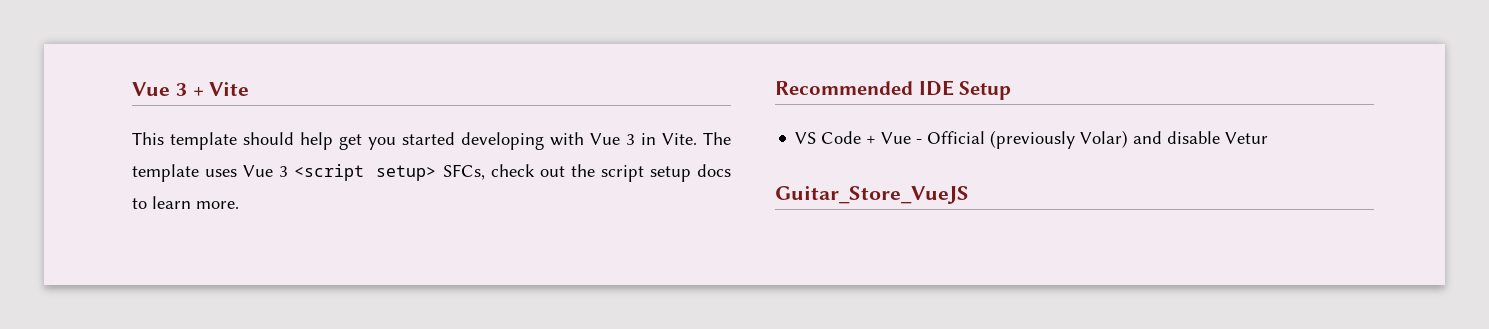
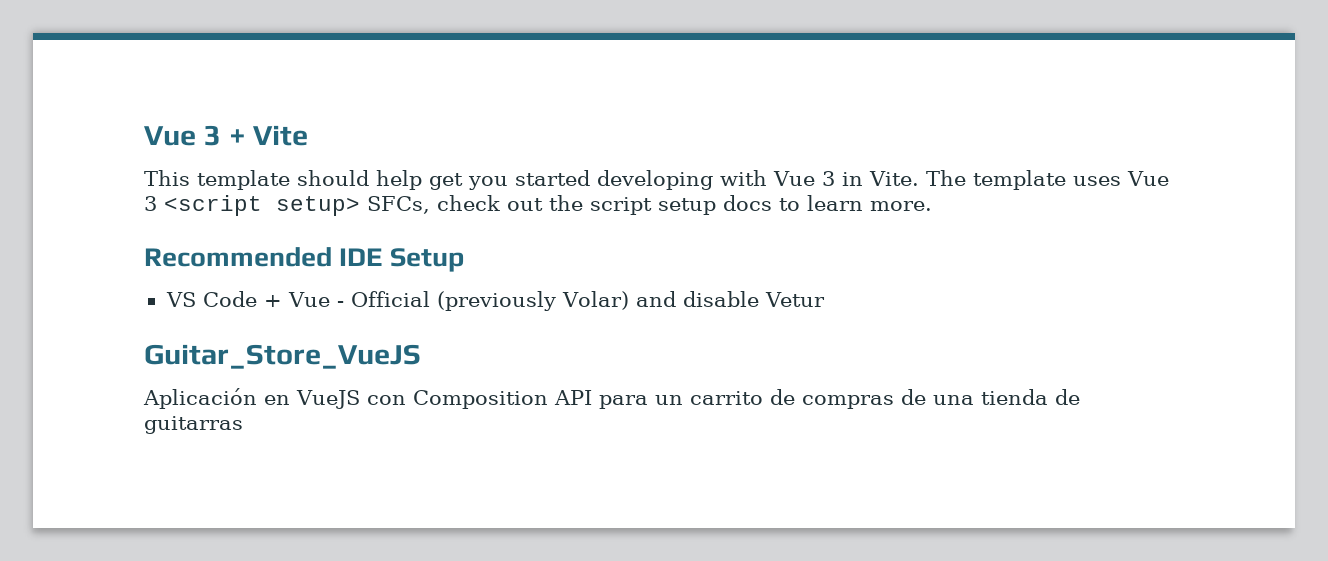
+ Aplicación en VueJS con Composition API para un carrito de compras de una tienda de guitarras

